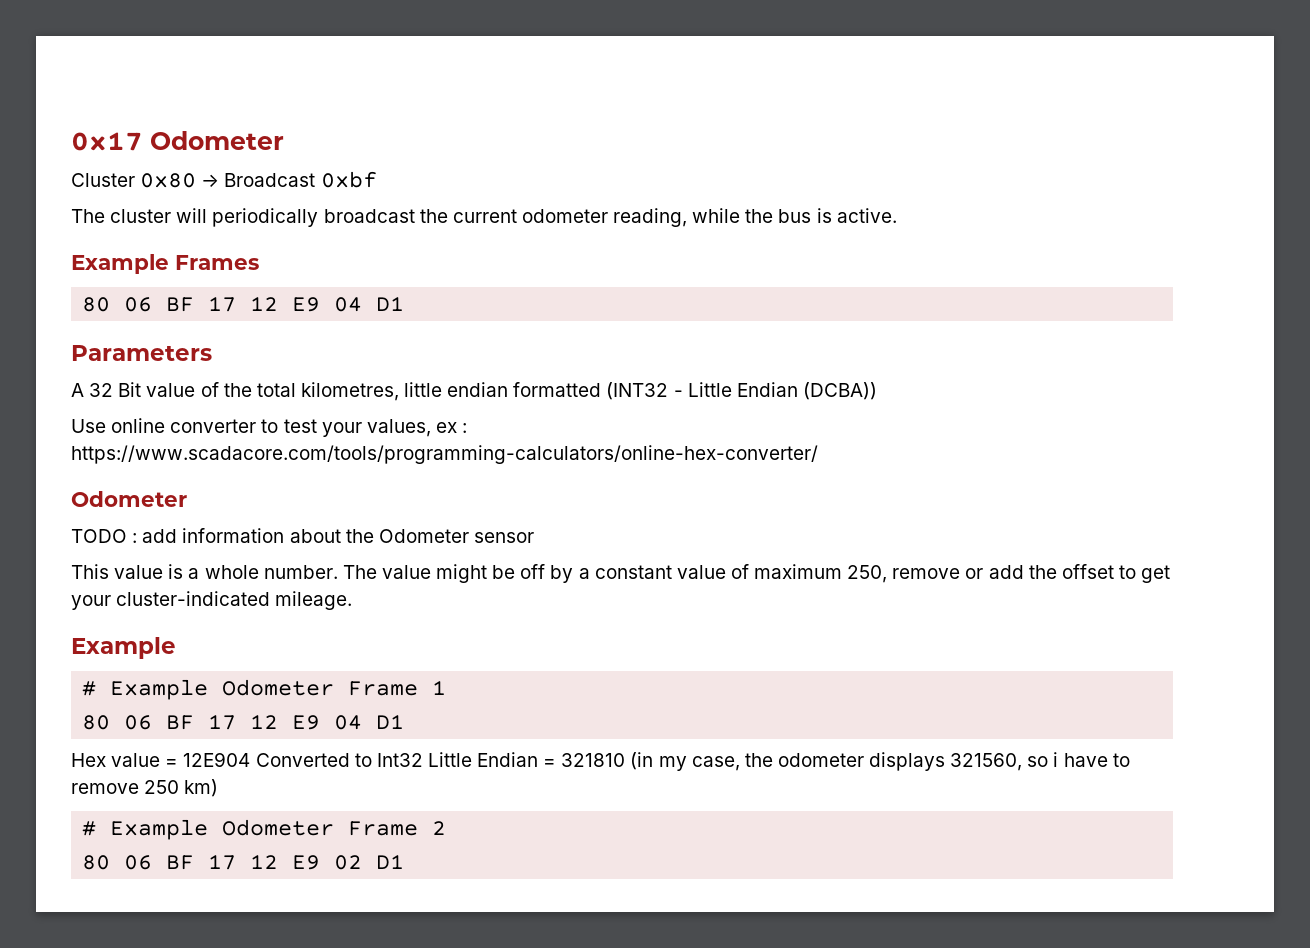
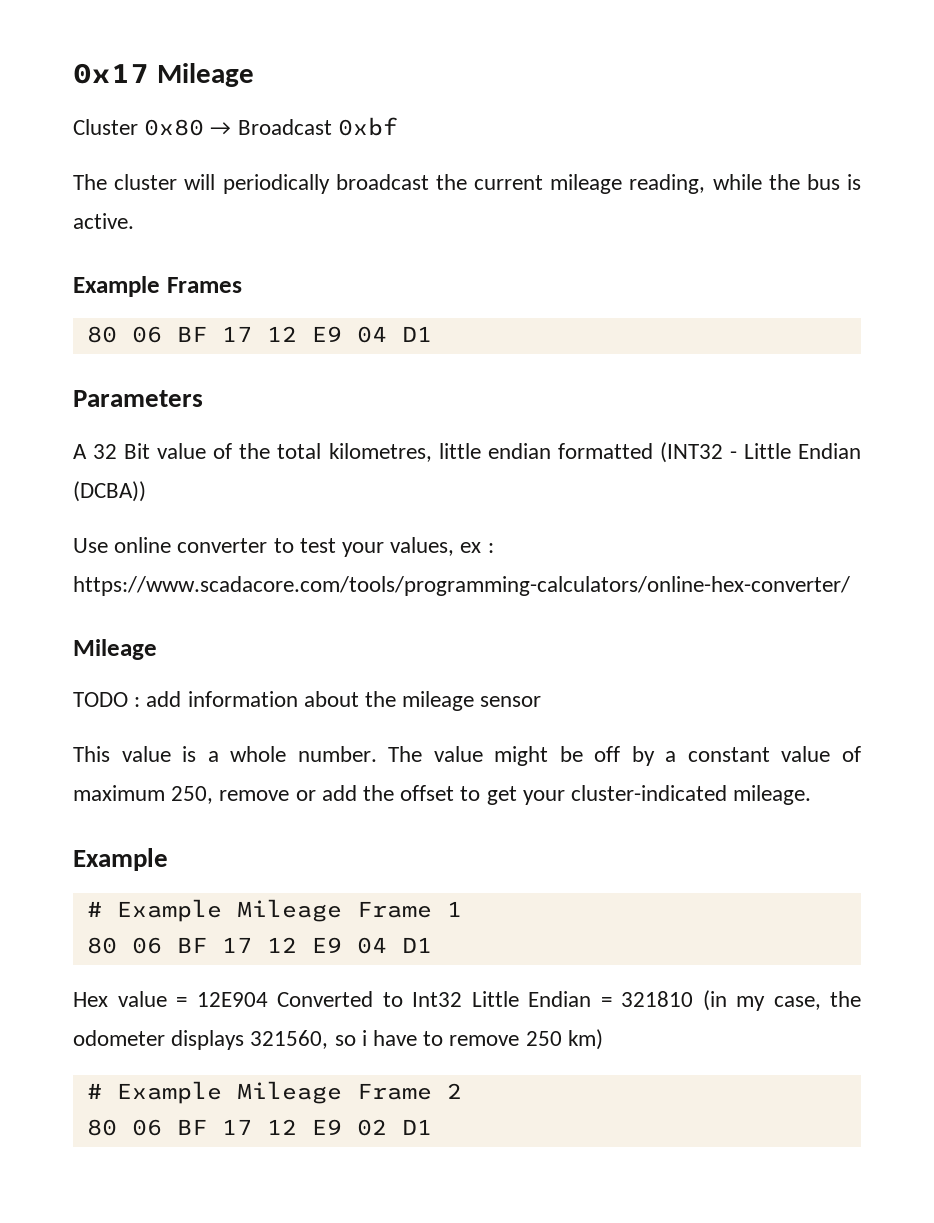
- 0x17 Odometer
+ 0x17 Mileage
- The cluster will periodically broadcast the current odometer reading, while the bus is active.
+ The cluster will periodically broadcast the current mileage reading, while the bus is active.
  Use online converter to test your values, ex : https://www.scadacore.com/tools/programming-calculators/online-hex-converter/
- Odometer
+ Mileage
- TODO : add information about the Odometer sensor
+ TODO : add information about the mileage sensor
- # Example Odometer Frame 1
+ # Example Mileage Frame 1
- # Example Odometer Frame 2
+ # Example Mileage Frame 2

